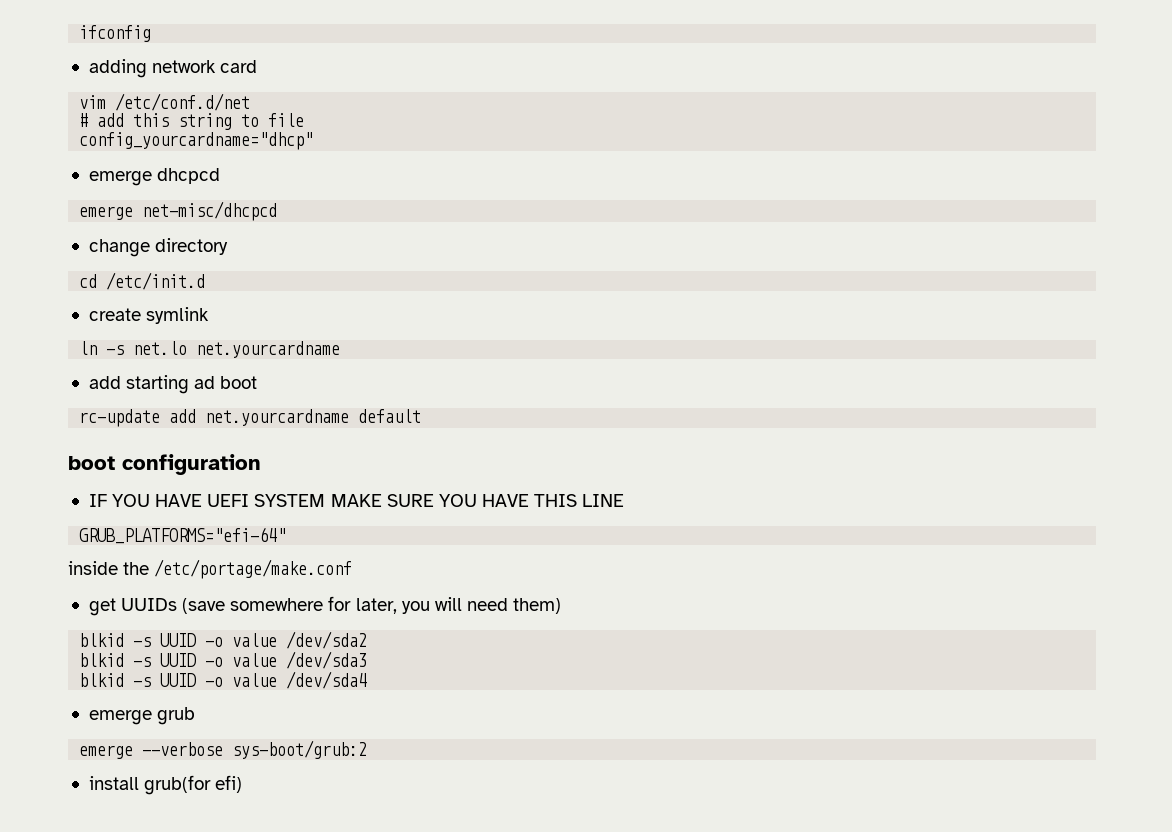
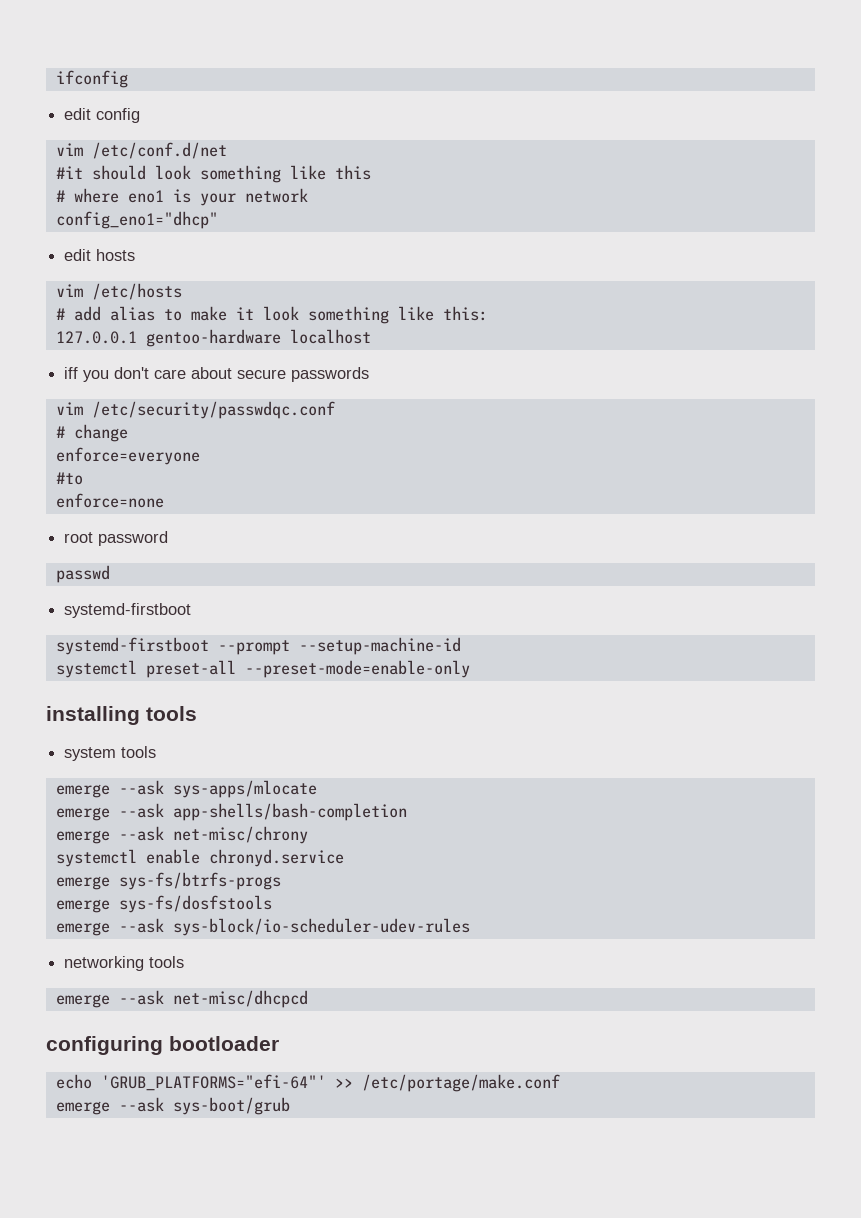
- adding network card
+ edit config
- # add this string to file
- config_yourcardname="dhcp"
- emerge dhcpcd
- emerge net-misc/dhcpcd
- change directory
- cd /etc/init.d
- create symlink
- ln -s net.lo net.yourcardname
- add starting ad boot
- rc-update add net.yourcardname default
- boot configuration
- IF YOU HAVE UEFI SYSTEM MAKE SURE YOU HAVE THIS LINE
- GRUB_PLATFORMS="efi-64"
- inside the /etc/portage/make.conf
- get UUIDs (save somewhere for later, you will need them)
- blkid -s UUID -o value /dev/sda2
- blkid -s UUID -o value /dev/sda3
- blkid -s UUID -o value /dev/sda4
- emerge grub
- emerge --verbose sys-boot/grub:2
- install grub(for efi)
+ #it should look something like this
+ # where eno1 is your network
+ config_eno1="dhcp"
+ edit hosts
+ vim /etc/hosts
+ # add alias to make it look something like this:
+ 127.0.0.1 gentoo-hardware localhost
+ iff you don't care about secure passwords
+ vim /etc/security/passwdqc.conf
+ # change
+ enforce=everyone
+ #to
+ enforce=none
+ root password
+ passwd
+ systemd-firstboot
+ systemd-firstboot --prompt --setup-machine-id
+ systemctl preset-all --preset-mode=enable-only
+ installing tools
+ system tools
+ emerge --ask sys-apps/mlocate
+ emerge --ask app-shells/bash-completion
+ emerge --ask net-misc/chrony
+ systemctl enable chronyd.service
+ emerge sys-fs/btrfs-progs
+ emerge sys-fs/dosfstools
+ emerge --ask sys-block/io-scheduler-udev-rules
+ networking tools
+ emerge --ask net-misc/dhcpcd
+ configuring bootloader
+ echo 'GRUB_PLATFORMS="efi-64"' >> /etc/portage/make.conf
+ emerge --ask sys-boot/grub

